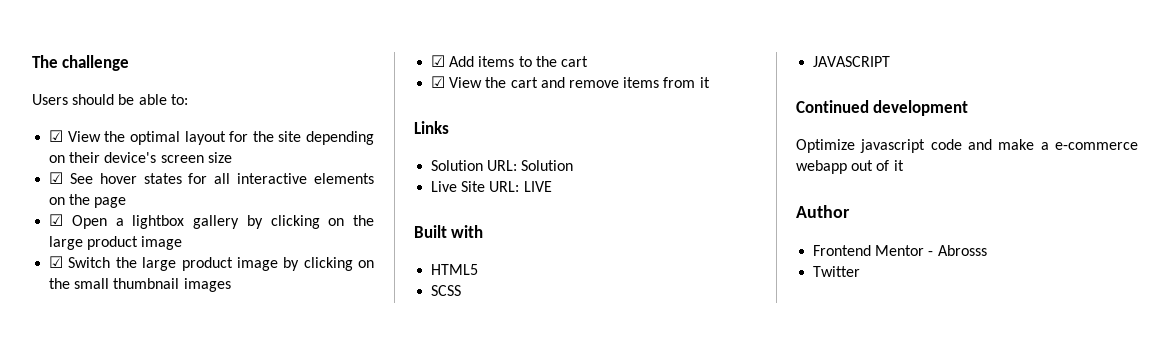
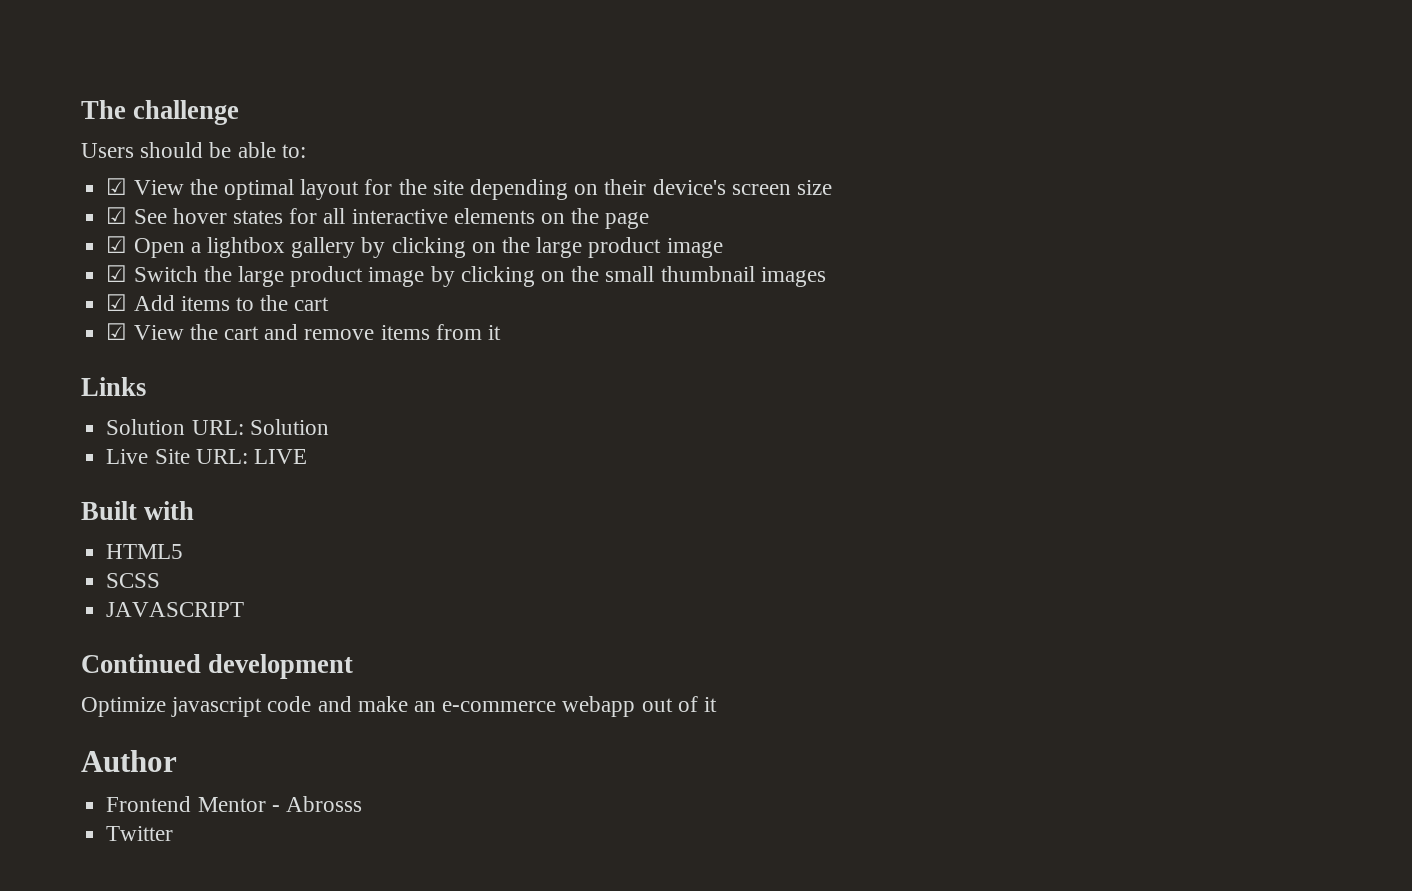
- Optimize javascript code and make a e-commerce webapp out of it
+ Optimize javascript code and make an e-commerce webapp out of it

